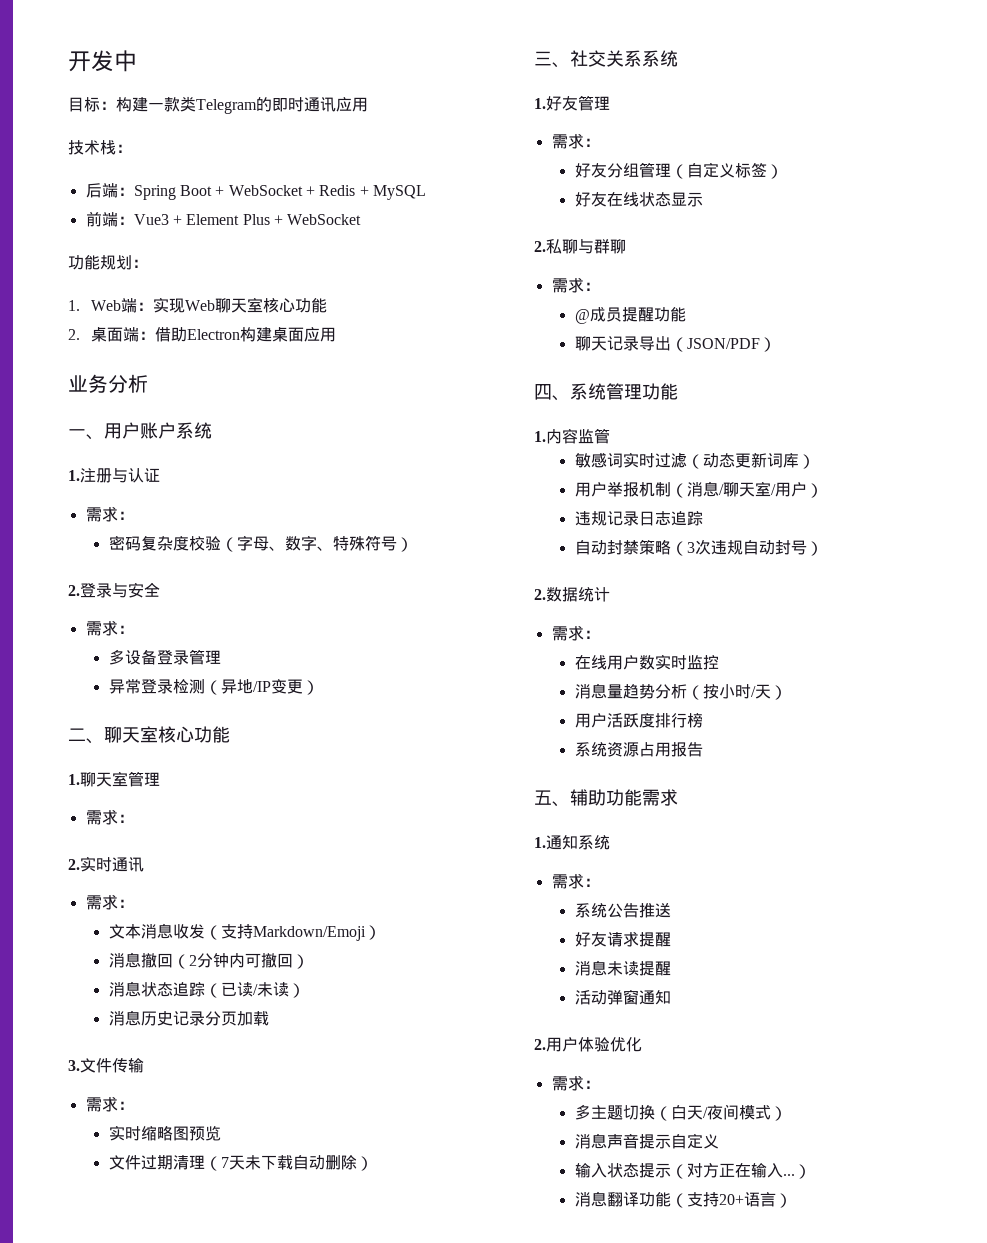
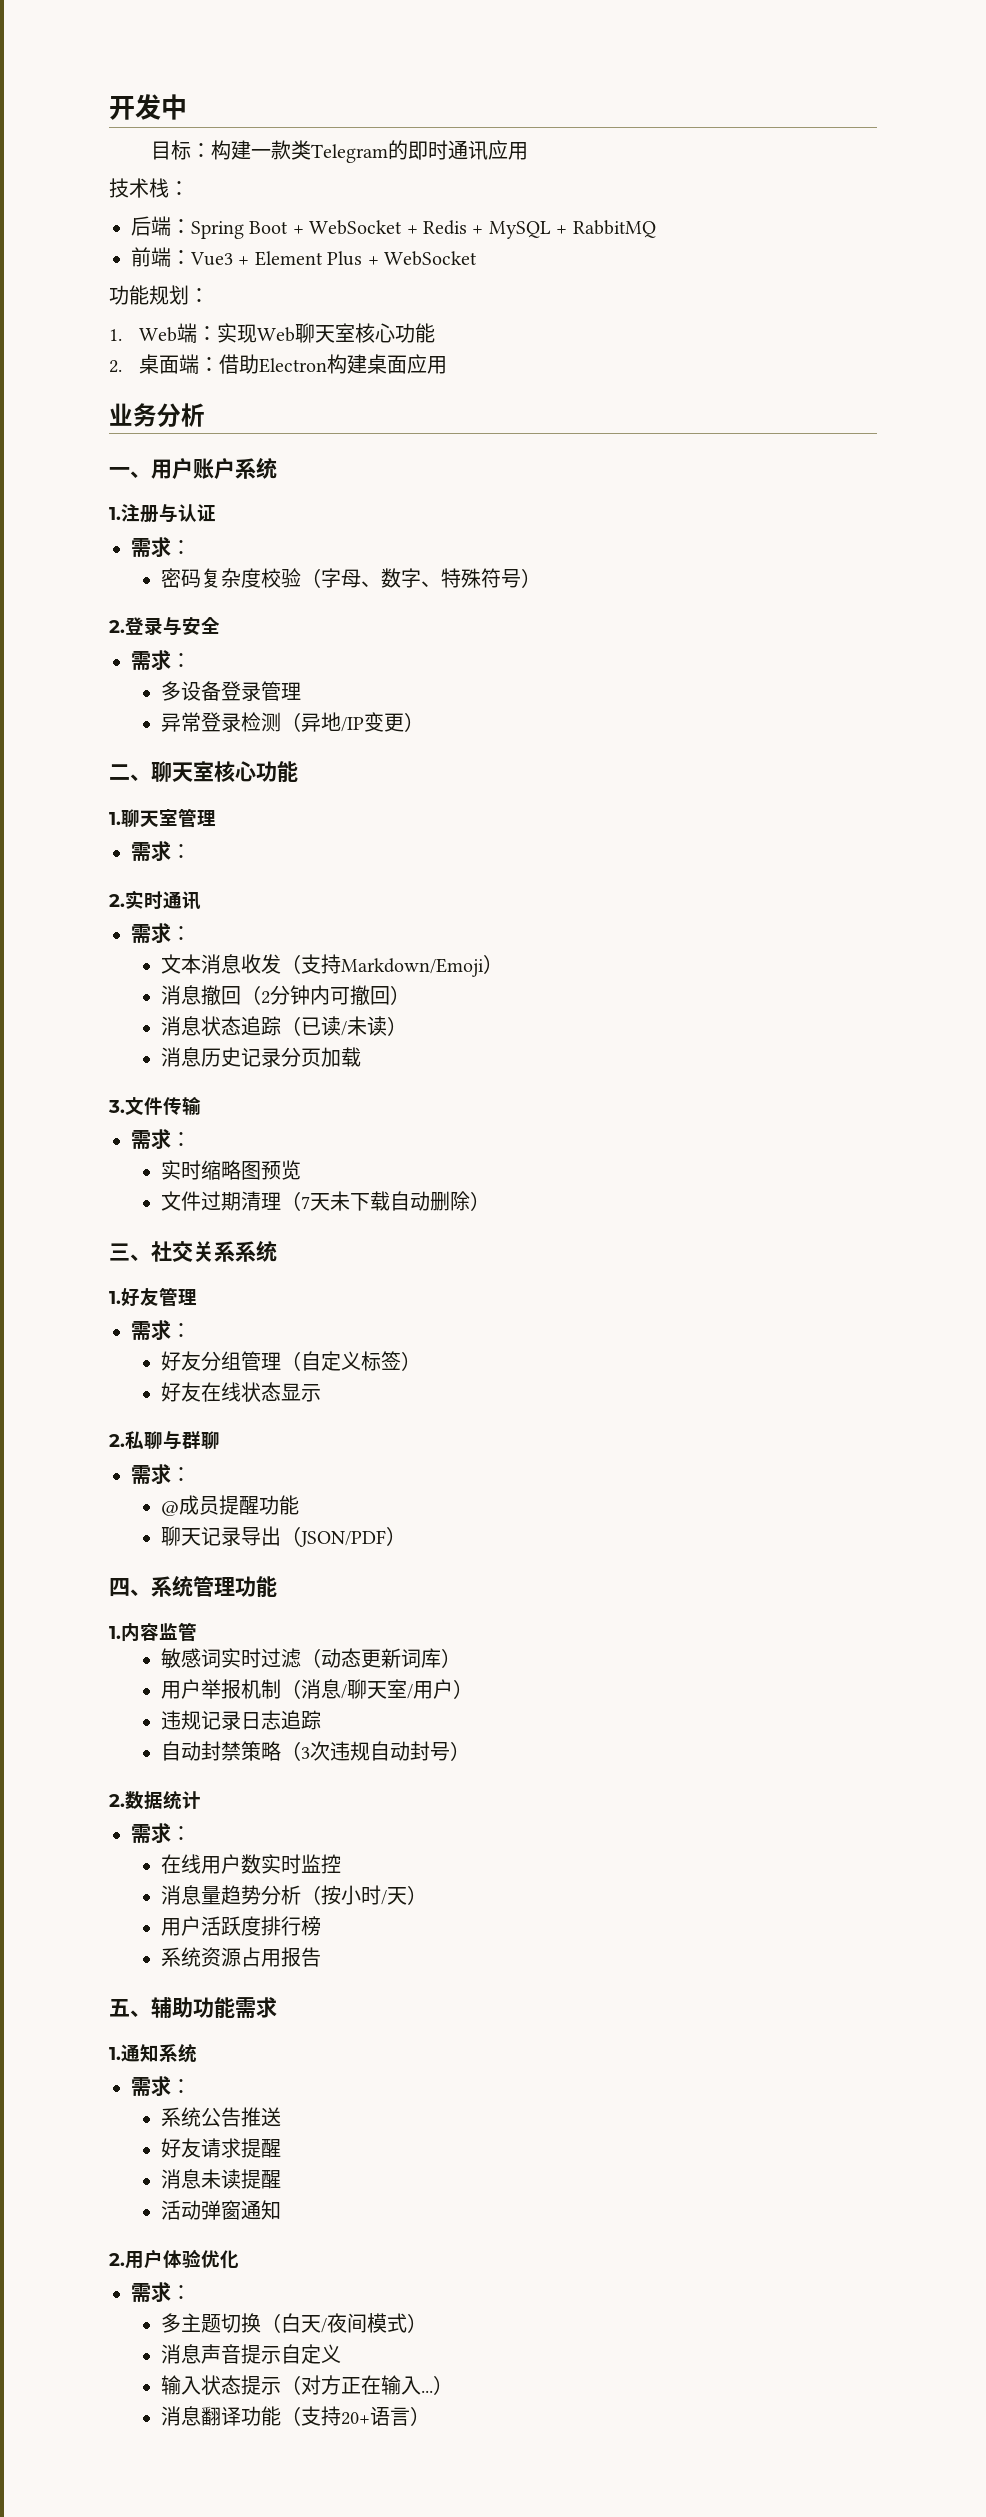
- 后端：Spring Boot + WebSocket + Redis + MySQL
+ 后端：Spring Boot + WebSocket + Redis + MySQL + RabbitMQ

